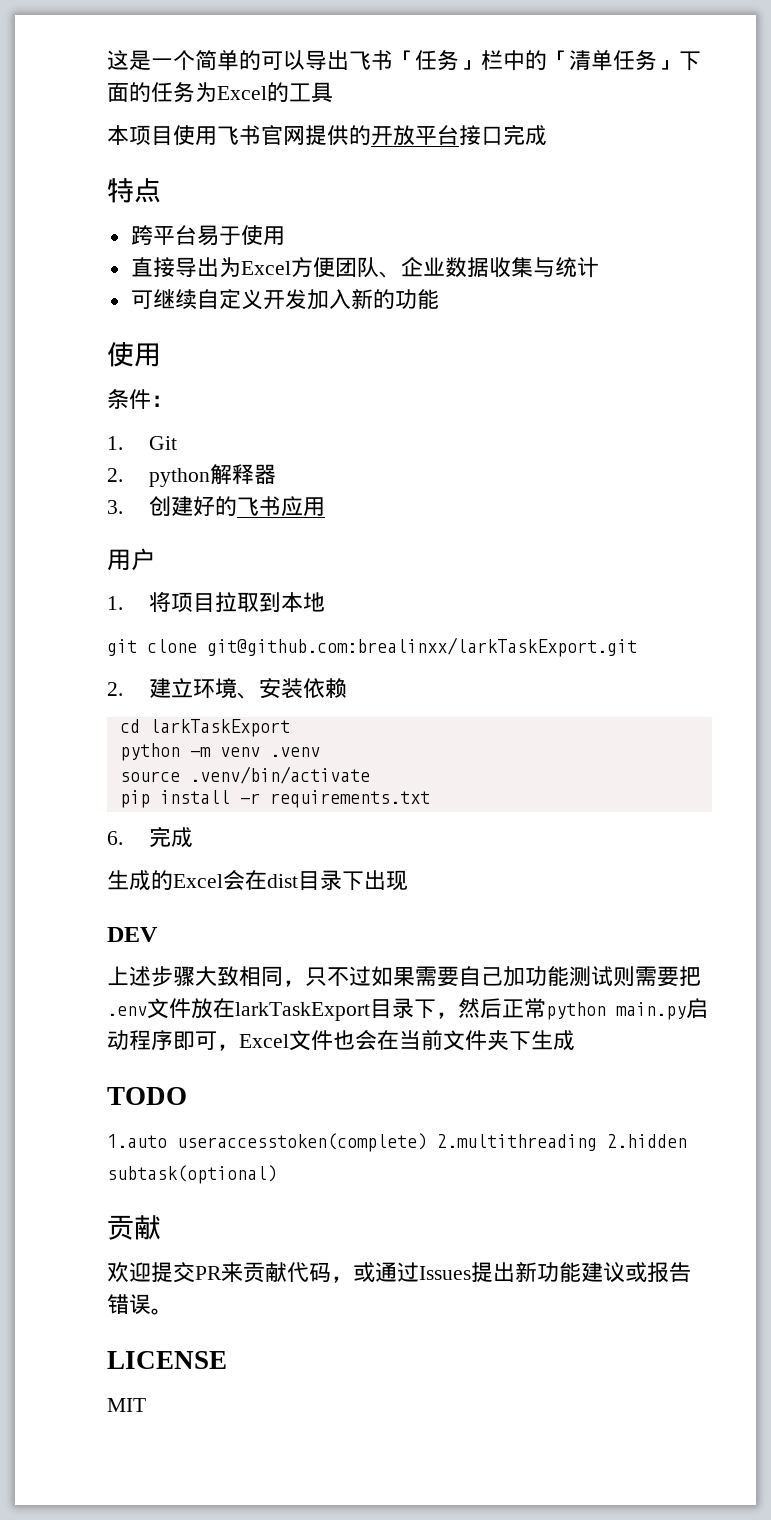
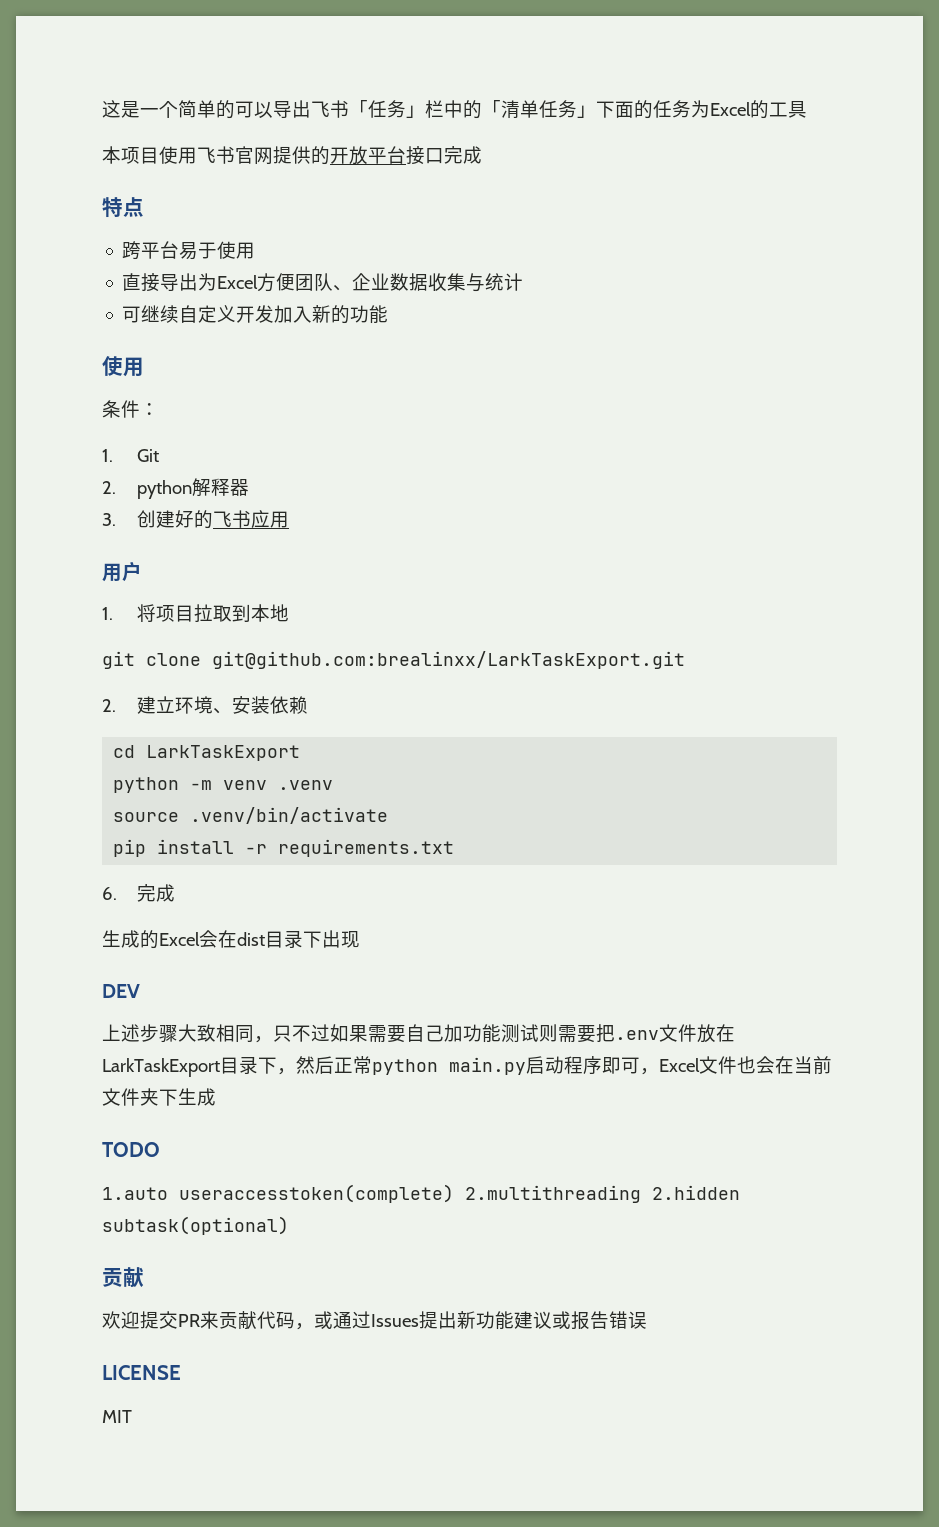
- git clone git@github.com:brealinxx/larkTaskExport.git
+ git clone git@github.com:brealinxx/LarkTaskExport.git
- cd larkTaskExport
+ cd LarkTaskExport
- 上述步骤大致相同，只不过如果需要自己加功能测试则需要把.env文件放在larkTaskExport目录下，然后正常python main.py启动程序即可，Excel文件也会在当前文件夹下生成
+ 上述步骤大致相同，只不过如果需要自己加功能测试则需要把.env文件放在LarkTaskExport目录下，然后正常python main.py启动程序即可，Excel文件也会在当前文件夹下生成
- 欢迎提交PR来贡献代码，或通过Issues提出新功能建议或报告错误。
+ 欢迎提交PR来贡献代码，或通过Issues提出新功能建议或报告错误

